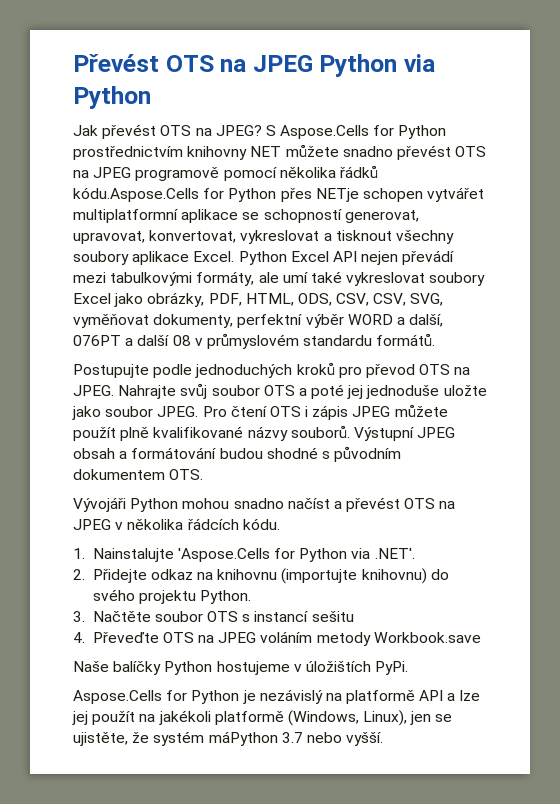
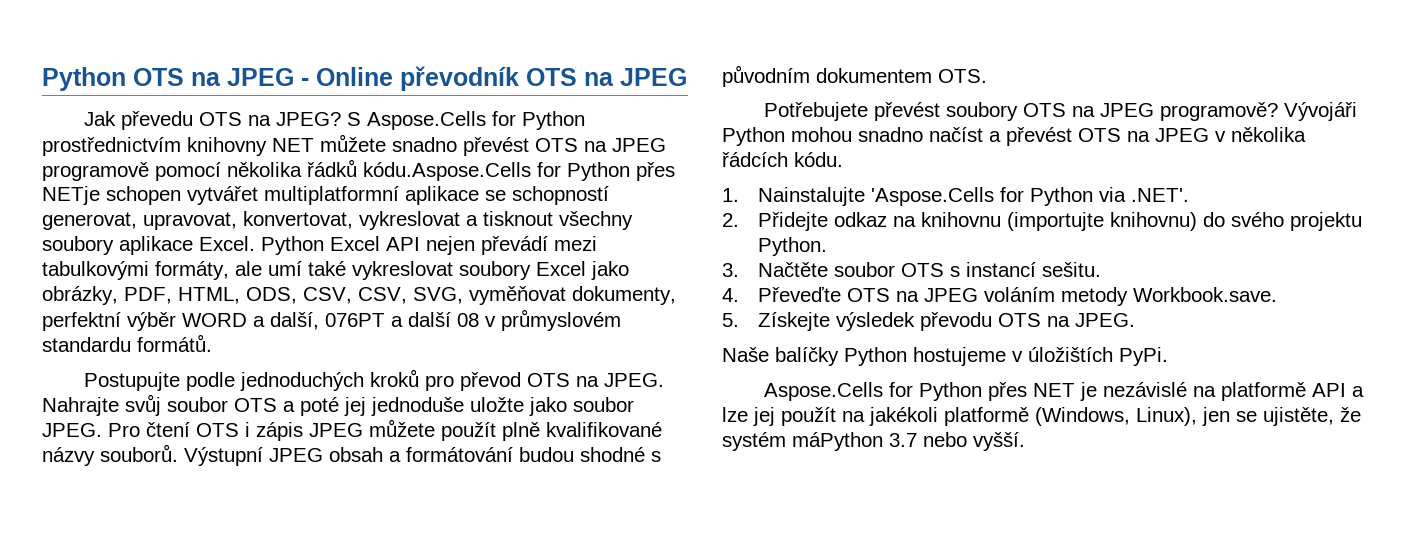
- Převést OTS na JPEG Python via Python
+ Python OTS na JPEG - Online převodník OTS na JPEG
- Jak převést OTS na JPEG?
+ Jak převedu OTS na JPEG?
+ Potřebujete převést soubory OTS na JPEG programově?
- 3. Načtěte soubor OTS s instancí sešitu
+ 3. Načtěte soubor OTS s instancí sešitu.
- 4. Převeďte OTS na JPEG voláním metody Workbook.save
+ 4. Převeďte OTS na JPEG voláním metody Workbook.save.
+ 5. Získejte výsledek převodu OTS na JPEG.
- Aspose.Cells for Python je nezávislý na platformě API a lze jej použít na jakékoli platformě (Windows, Linux), jen se ujistěte, že systém máPython 3.7 nebo vyšší.
+ Aspose.Cells for Python přes NET je nezávislé na platformě API a lze jej použít na jakékoli platformě (Windows, Linux), jen se ujistěte, že systém máPython 3.7 nebo vyšší.

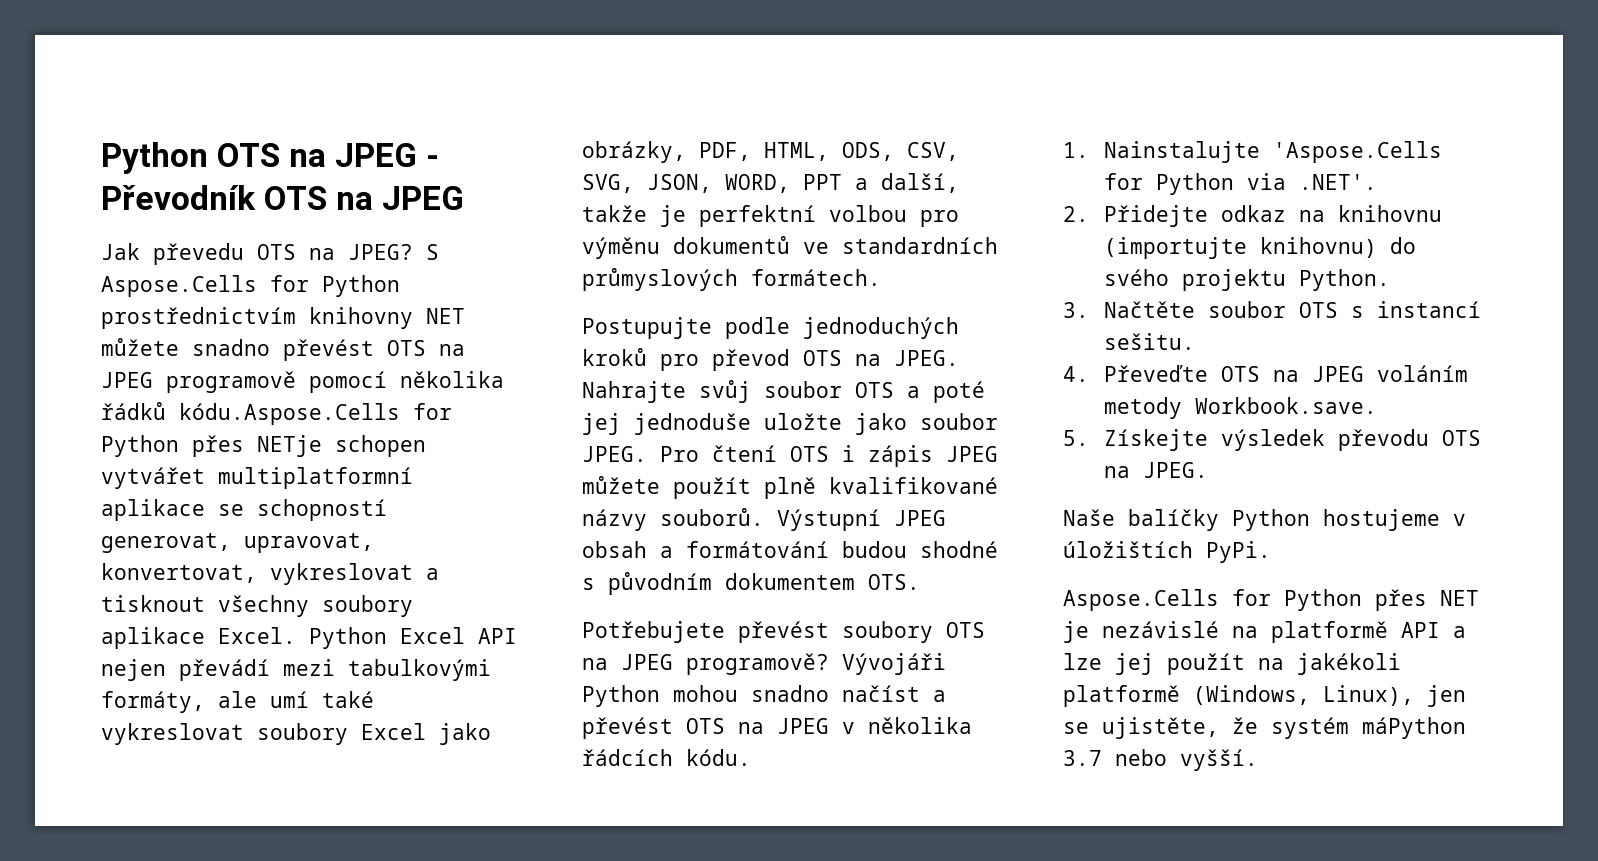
- Python OTS na JPEG - Online převodník OTS na JPEG
+ Python OTS na JPEG - Převodník OTS na JPEG
- Python Excel API nejen převádí mezi tabulkovými formáty, ale umí také vykreslovat soubory Excel jako obrázky, PDF, HTML, ODS, CSV, CSV, SVG, vyměňovat dokumenty, perfektní výběr WORD a další, 076PT a další 08 v průmyslovém standardu formátů.
+ Python Excel API nejen převádí mezi tabulkovými formáty, ale umí také vykreslovat soubory Excel jako obrázky, PDF, HTML, ODS, CSV, SVG, JSON, WORD, PPT a další, takže je perfektní volbou pro výměnu dokumentů ve standardních průmyslových formátech.

